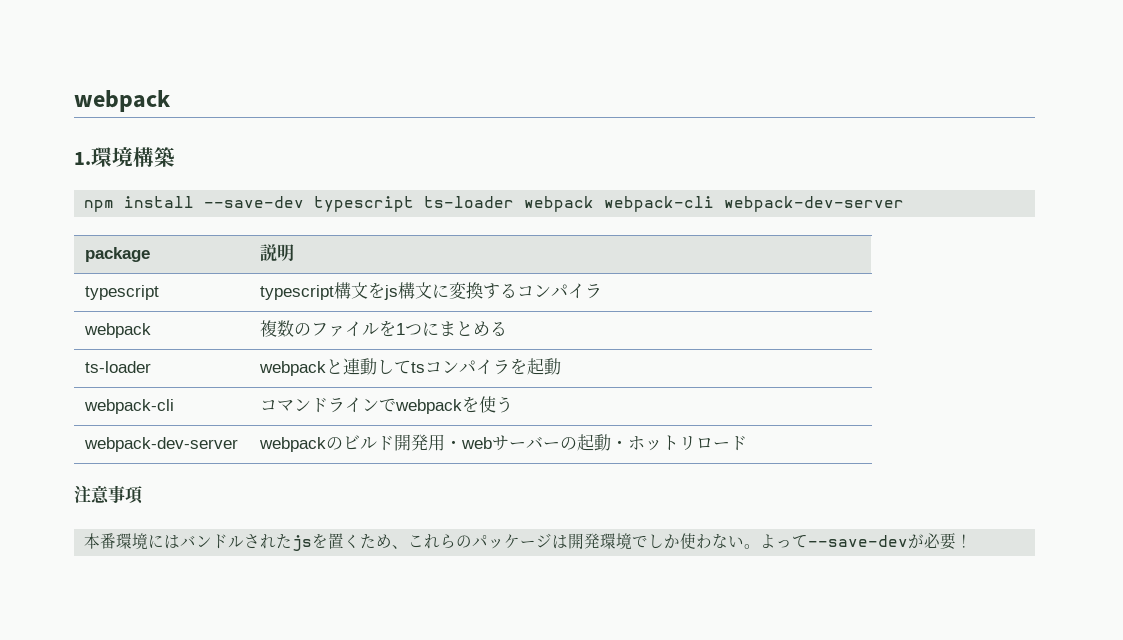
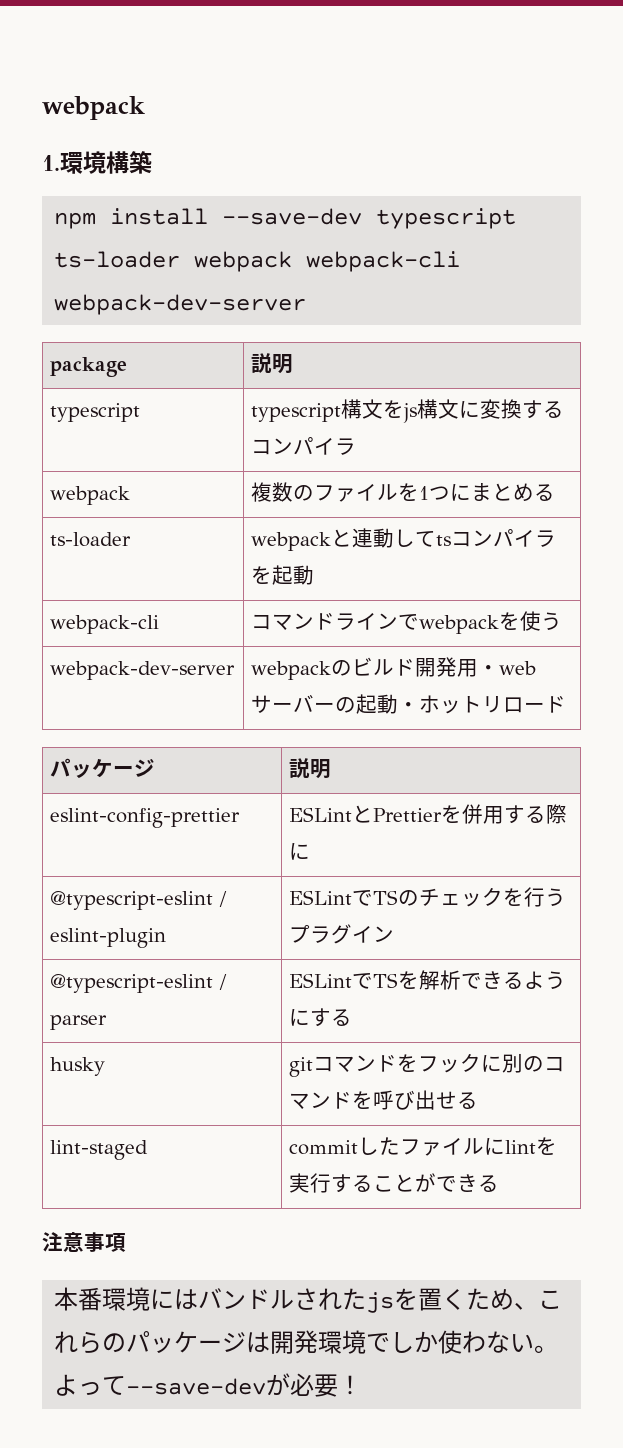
+ パッケージ | 説明
+ eslint-config-prettier | ESLintとPrettierを併用する際に
+ @typescript-eslint / eslint-plugin | ESLintでTSのチェックを行うプラグイン
+ @typescript-eslint / parser | ESLintでTSを解析できるようにする
+ husky | gitコマンドをフックに別のコマンドを呼び出せる
+ lint-staged | commitしたファイルにlintを実行することができる

